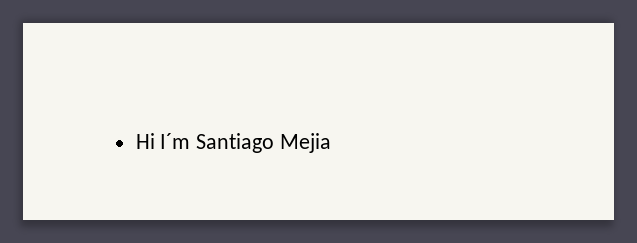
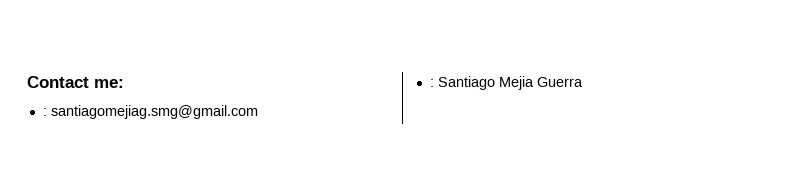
- Hi I´m Santiago Mejia
+ Contact me:
+ : santiagomejiag.smg@gmail.com
+ : Santiago Mejia Guerra

